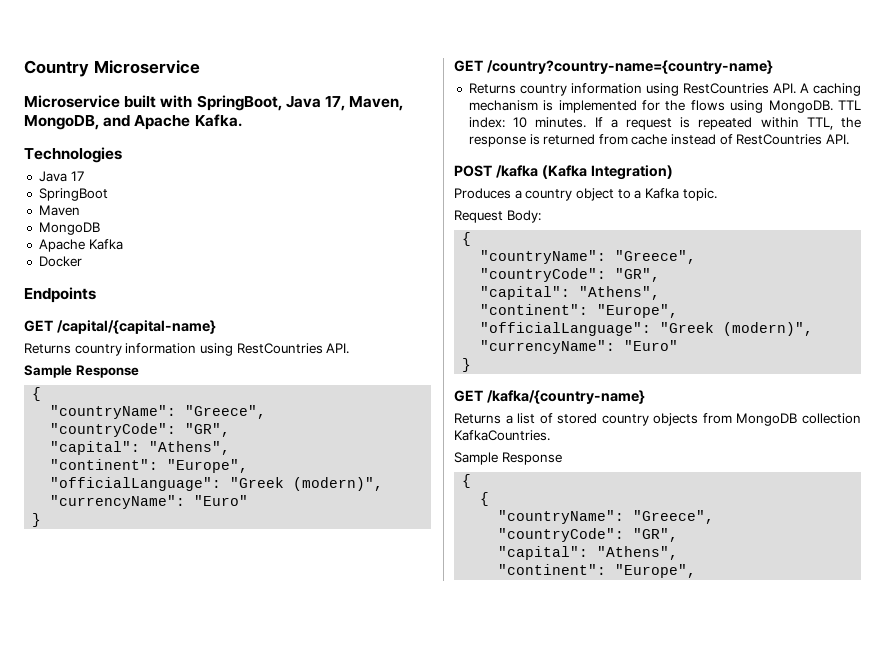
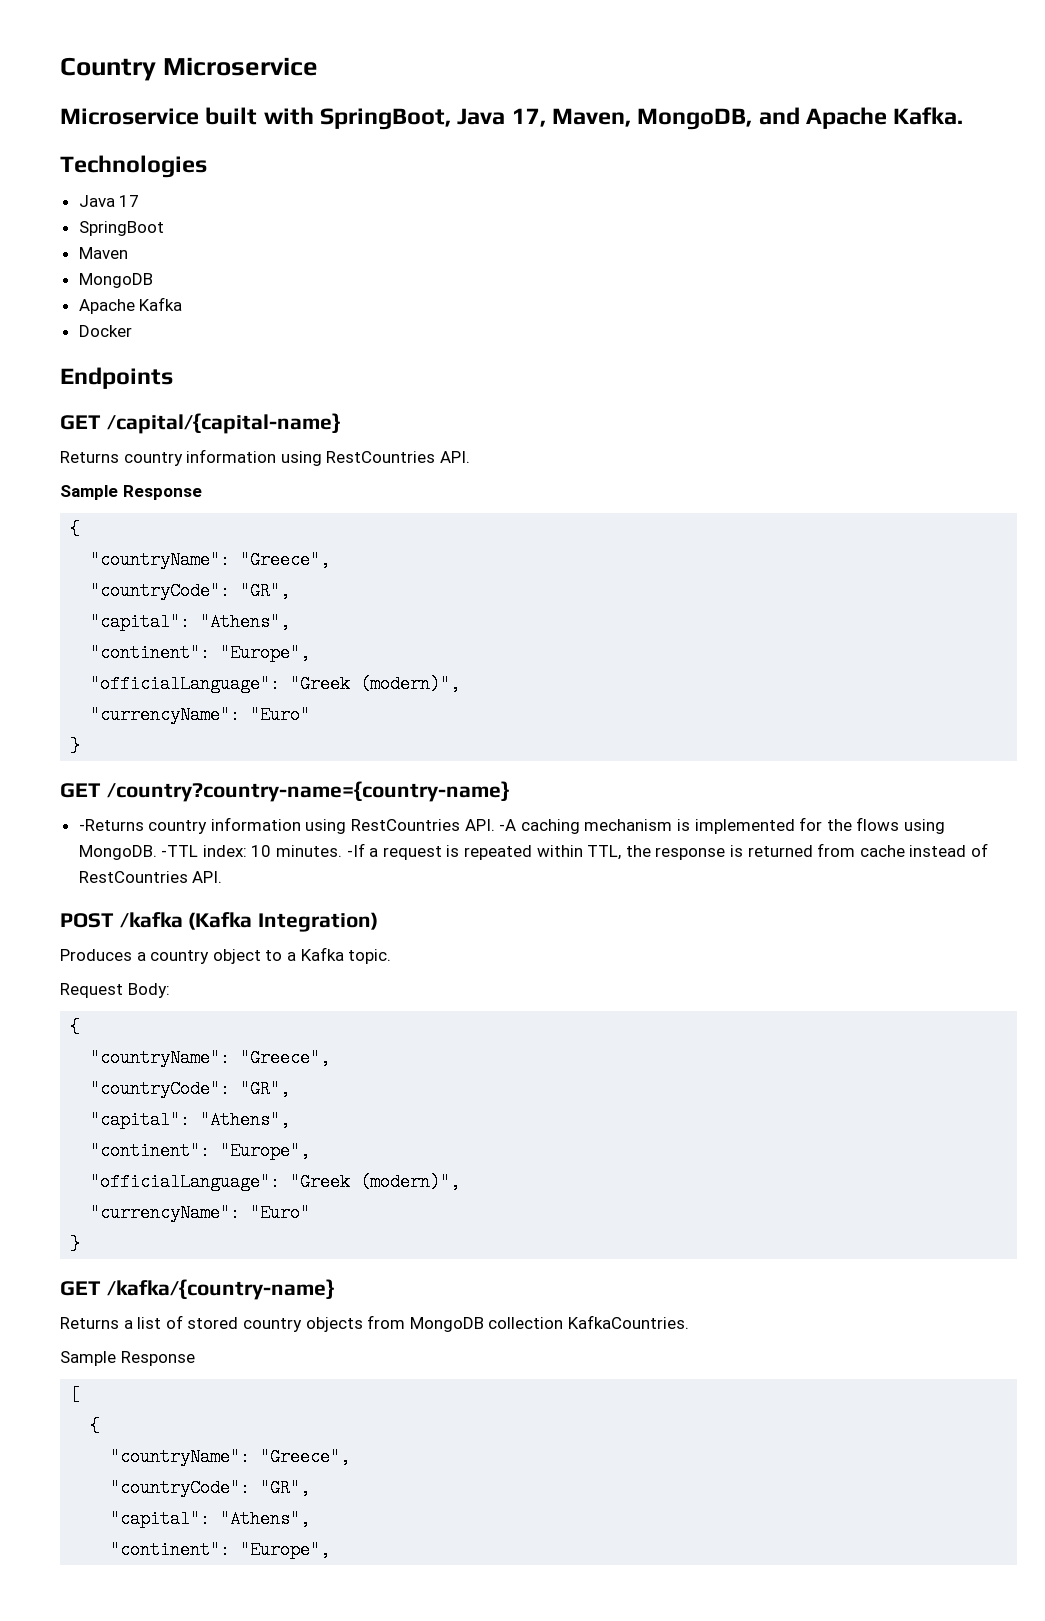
- Returns country information using RestCountries API. A caching mechanism is implemented for the flows using MongoDB.
+ -Returns country information using RestCountries API. -A caching mechanism is implemented for the flows using MongoDB.
- TTL index: 10 minutes.
+ -TTL index: 10 minutes.
- If a request is repeated within TTL, the response is returned from cache instead of RestCountries API.
+ -If a request is repeated within TTL, the response is returned from cache instead of RestCountries API.
  Returns a list of stored country objects from MongoDB collection KafkaCountries.
  Sample Response
- {
+ [

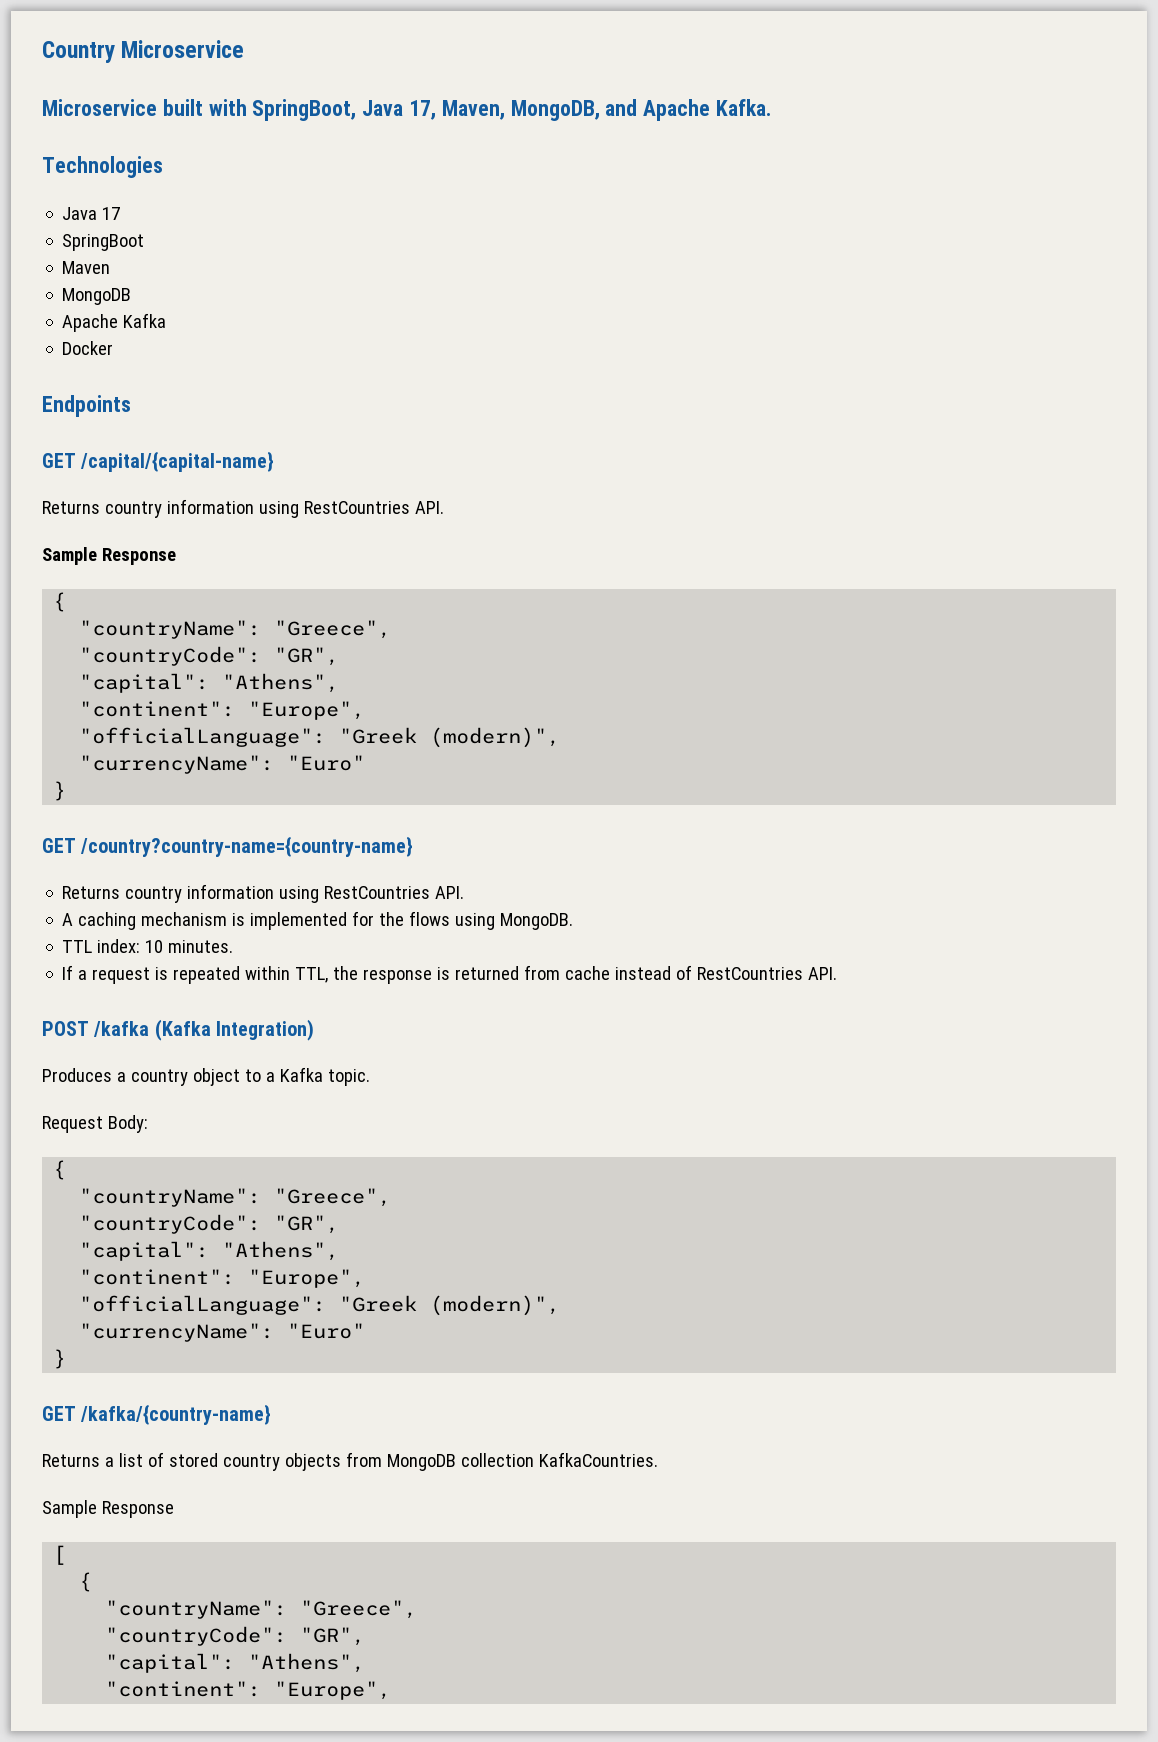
  GET /country?country-name={country-name}
- -Returns country information using RestCountries API. -A caching mechanism is implemented for the flows using MongoDB. -TTL index: 10 minutes. -If a request is repeated within TTL, the response is returned from cache instead of RestCountries API.
+ Returns country information using RestCountries API.
+ A caching mechanism is implemented for the flows using MongoDB.
+ TTL index: 10 minutes.
+ If a request is repeated within TTL, the response is returned from cache instead of RestCountries API.

